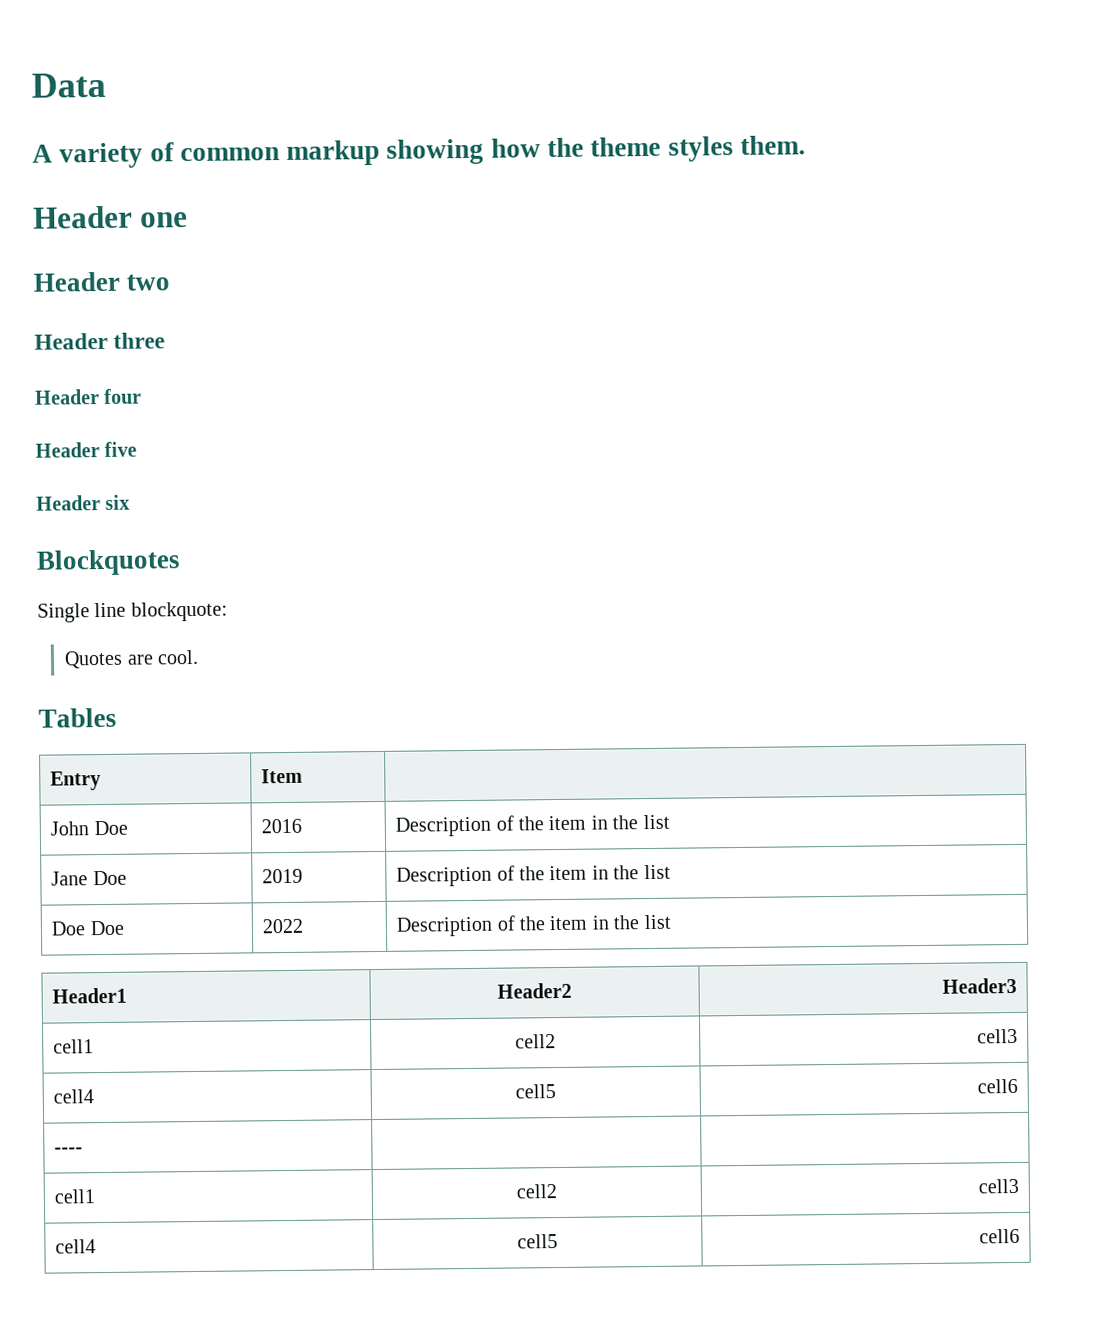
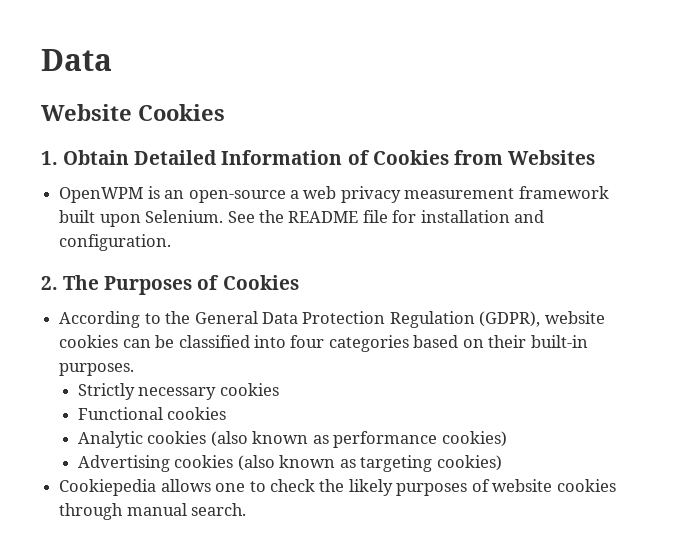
- A variety of common markup showing how the theme styles them.
- Header one
- Header two
- Header three
- Header four
- Header five
- Header six
- Blockquotes
- Single line blockquote:
- Quotes are cool.
- Tables
- Entry | Item |
- John Doe | 2016 | Description of the item in the list
- Jane Doe | 2019 | Description of the item in the list
- Doe Doe | 2022 | Description of the item in the list
- Header1 | Header2 | Header3
- cell1 | cell2 | cell3
- cell4 | cell5 | cell6
- ---- | |
- cell1 | cell2 | cell3
- cell4 | cell5 | cell6
+ Website Cookies
+ 1. Obtain Detailed Information of Cookies from Websites
+ OpenWPM is an open-source a web privacy measurement framework built upon Selenium. See the README file for installation and configuration.
+ 2. The Purposes of Cookies
+ According to the General Data Protection Regulation (GDPR), website cookies can be classified into four categories based on their built-in purposes.
+ Strictly necessary cookies
+ Functional cookies
+ Analytic cookies (also known as performance cookies)
+ Advertising cookies (also known as targeting cookies)
+ Cookiepedia allows one to check the likely purposes of website cookies through manual search.

